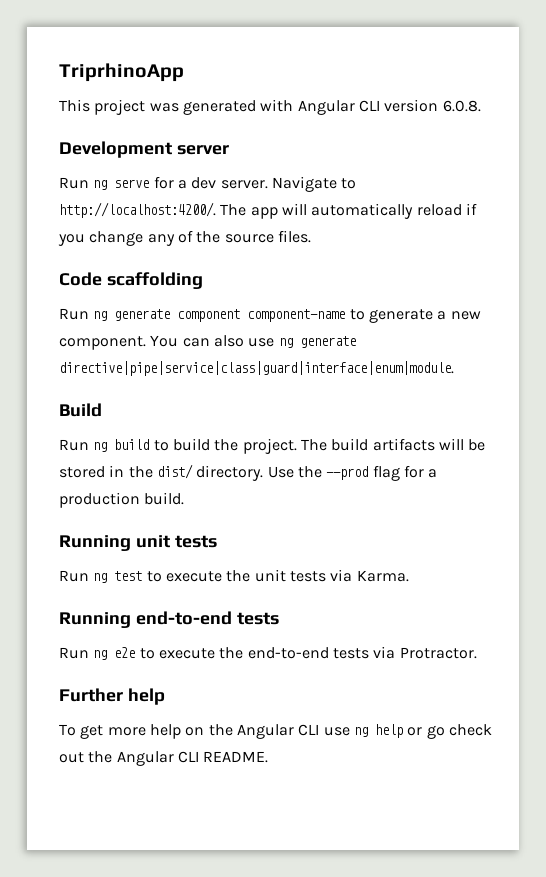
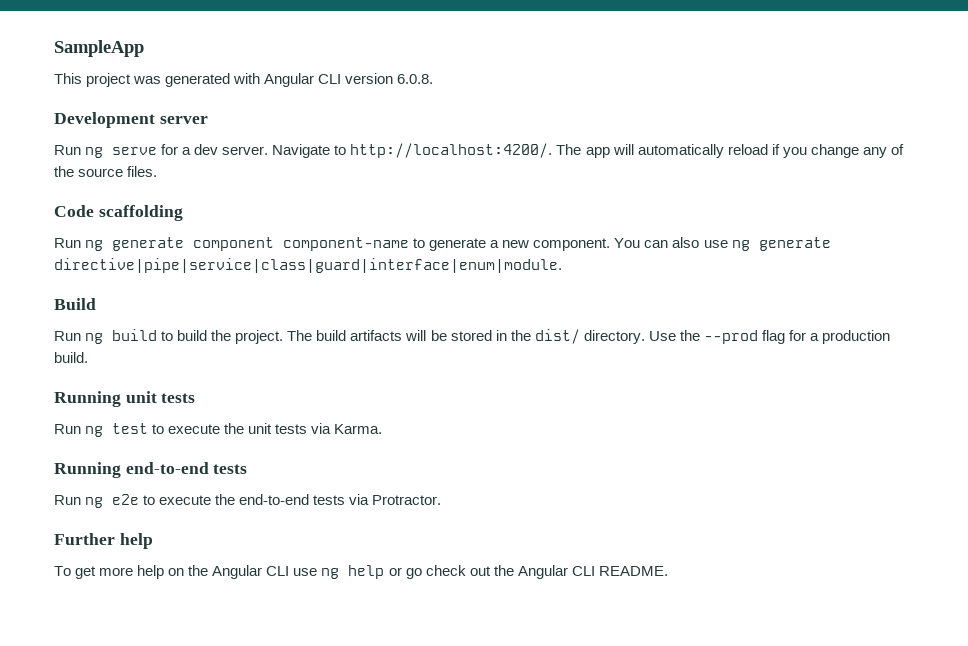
- TriprhinoApp
+ SampleApp

